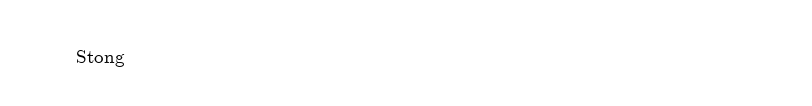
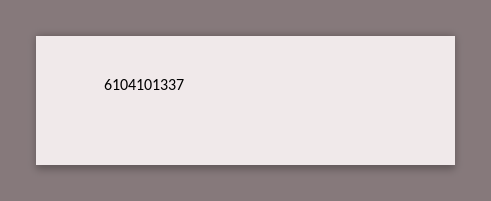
- Stong
+ 6104101337

